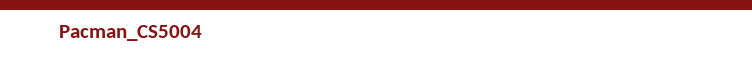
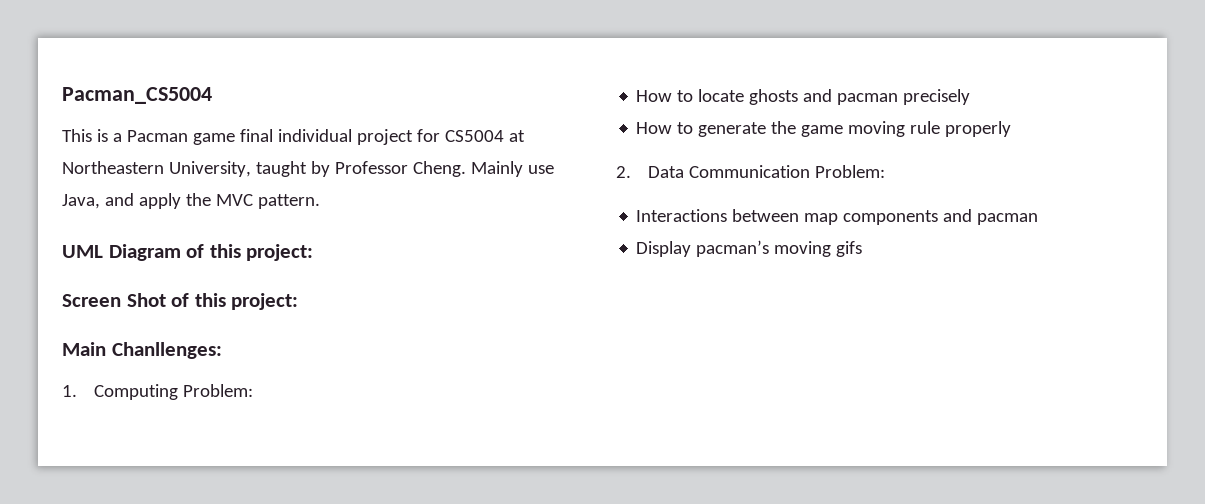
+ This is a Pacman game final individual project for CS5004 at Northeastern University, taught by Professor Cheng. Mainly use Java, and apply the MVC pattern.
+ UML Diagram of this project:
+ Screen Shot of this project:
+ Main Chanllenges:
+ 1. Computing Problem:
+ How to locate ghosts and pacman precisely
+ How to generate the game moving rule properly
+ 2. Data Communication Problem:
+ Interactions between map components and pacman
+ Display pacman’s moving gifs

